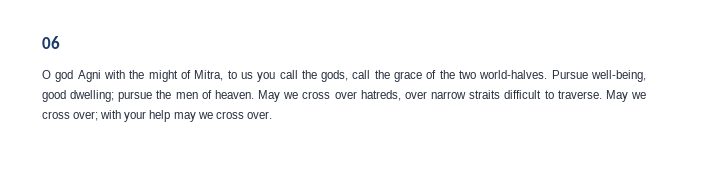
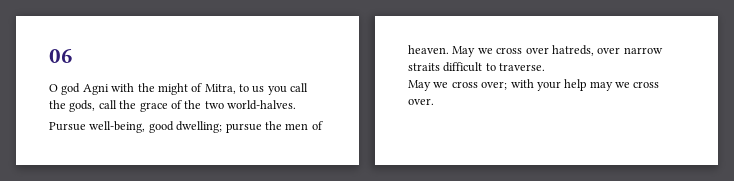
- O god Agni with the might of Mitra, to us you call the gods, call the grace of the two world-halves. Pursue well-being, good dwelling; pursue the men of heaven.
+ O god Agni with the might of Mitra, to us you call the gods, call the grace of the two world-halves.
+ Pursue well-being, good dwelling; pursue the men of heaven.
- May we cross over hatreds, over narrow straits difficult to traverse. May we cross over; with your help may we cross over.
+ May we cross over hatreds, over narrow straits difficult to traverse.
+ May we cross over; with your help may we cross over.

